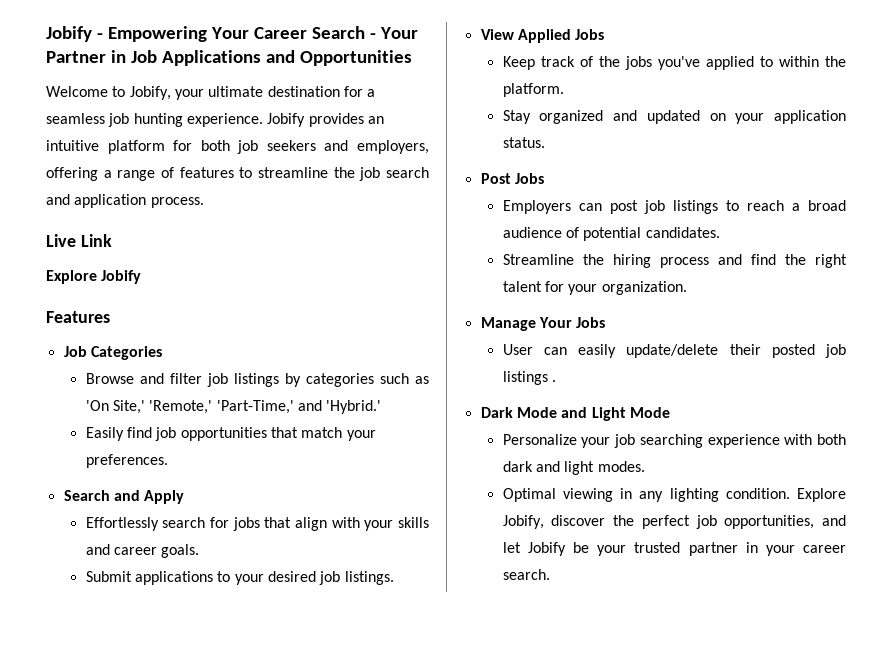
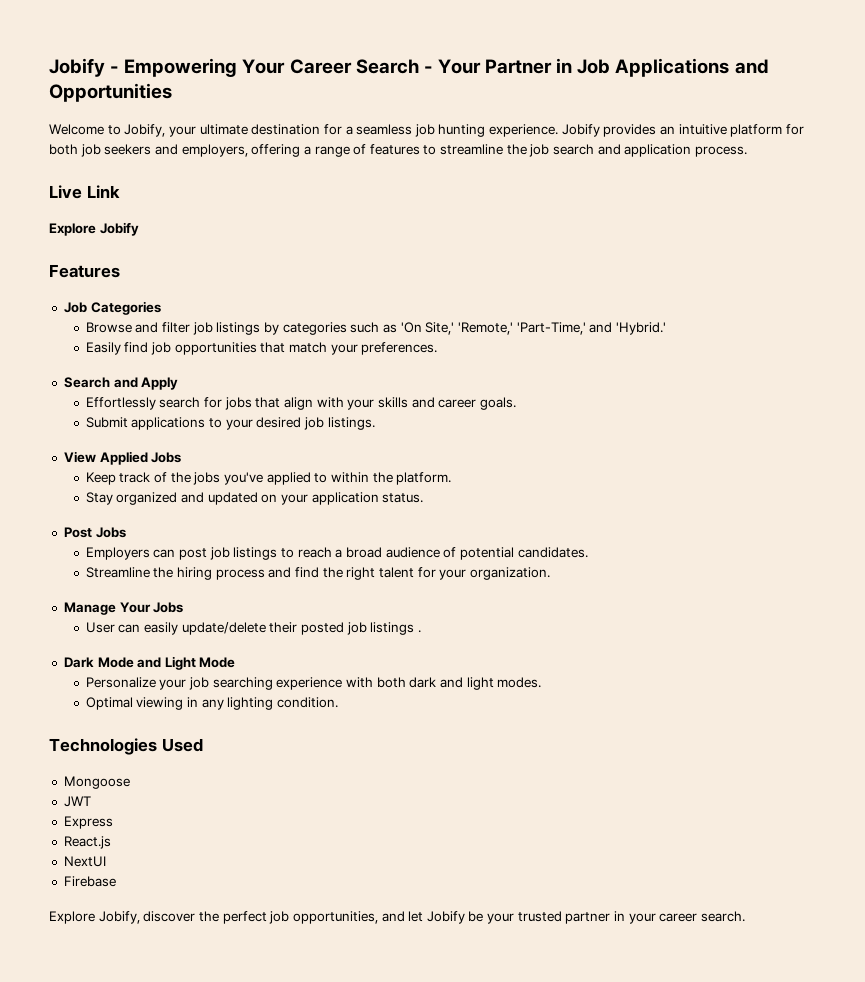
- Optimal viewing in any lighting condition. Explore Jobify, discover the perfect job opportunities, and let Jobify be your trusted partner in your career search.
+ Optimal viewing in any lighting condition.
+ Technologies Used
+ Mongoose
+ JWT
+ Express
+ React.js
+ NextUI
+ Firebase
+ Explore Jobify, discover the perfect job opportunities, and let Jobify be your trusted partner in your career search.

